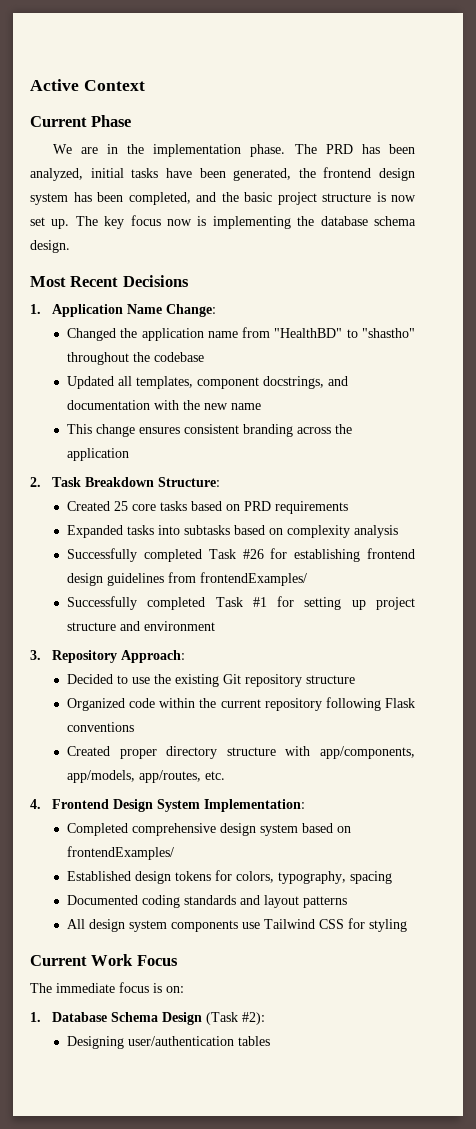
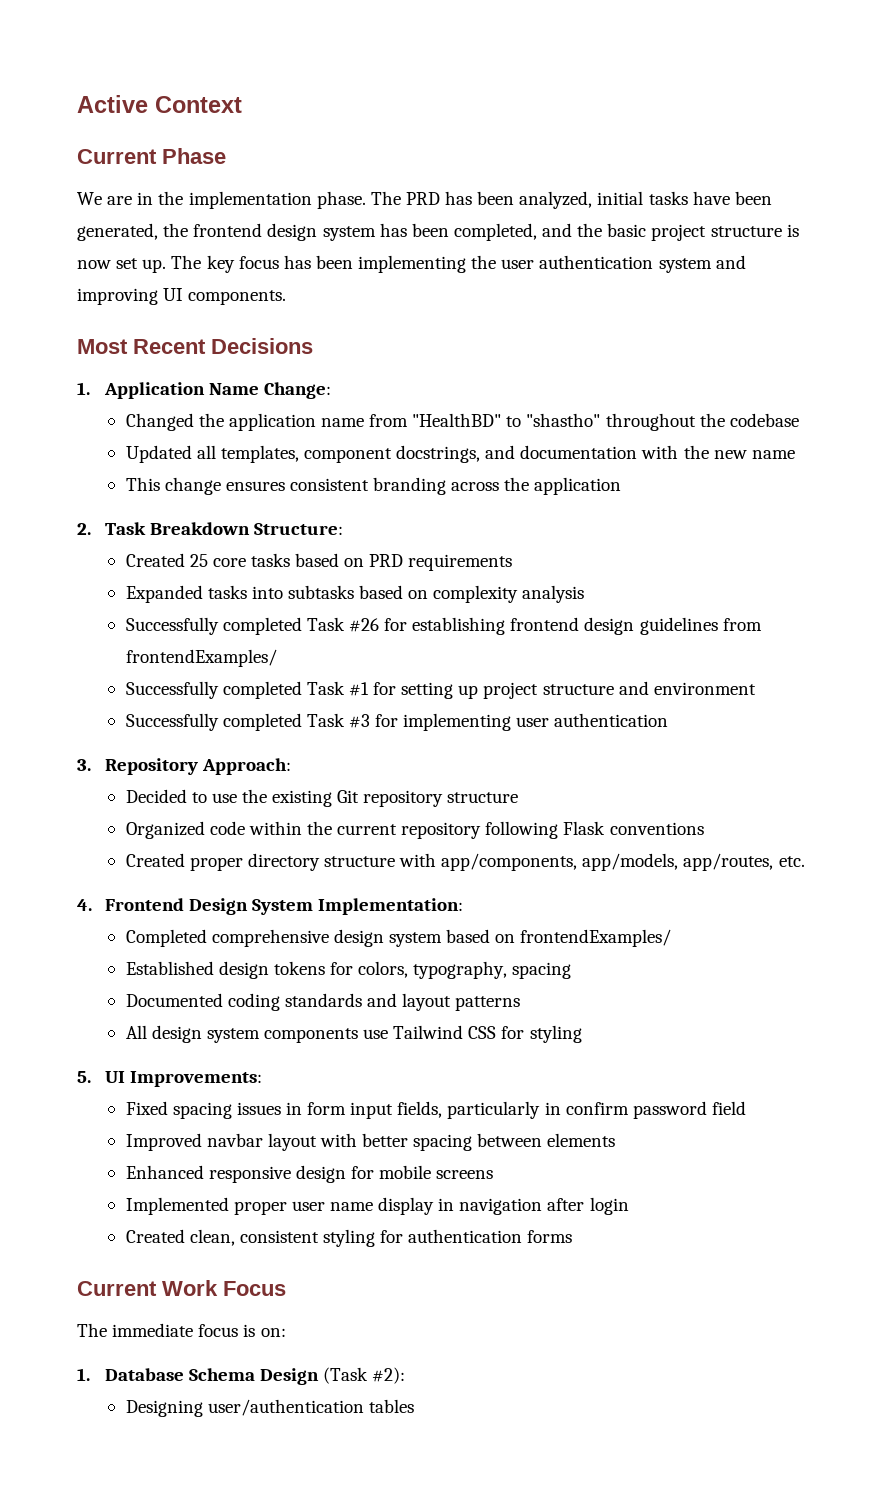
- The key focus now is implementing the database schema design.
+ The key focus has been implementing the user authentication system and improving UI components.
+ Successfully completed Task #3 for implementing user authentication
+ 5. UI Improvements:
+ Fixed spacing issues in form input fields, particularly in confirm password field
+ Improved navbar layout with better spacing between elements
+ Enhanced responsive design for mobile screens
+ Implemented proper user name display in navigation after login
+ Created clean, consistent styling for authentication forms

